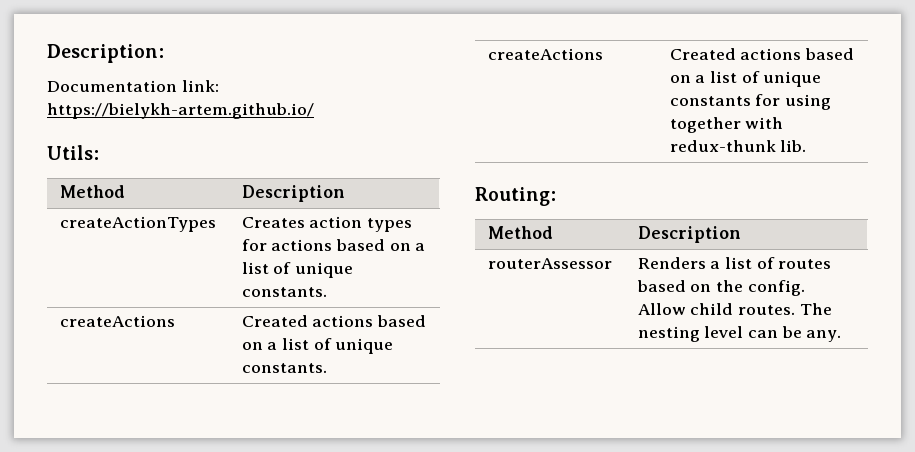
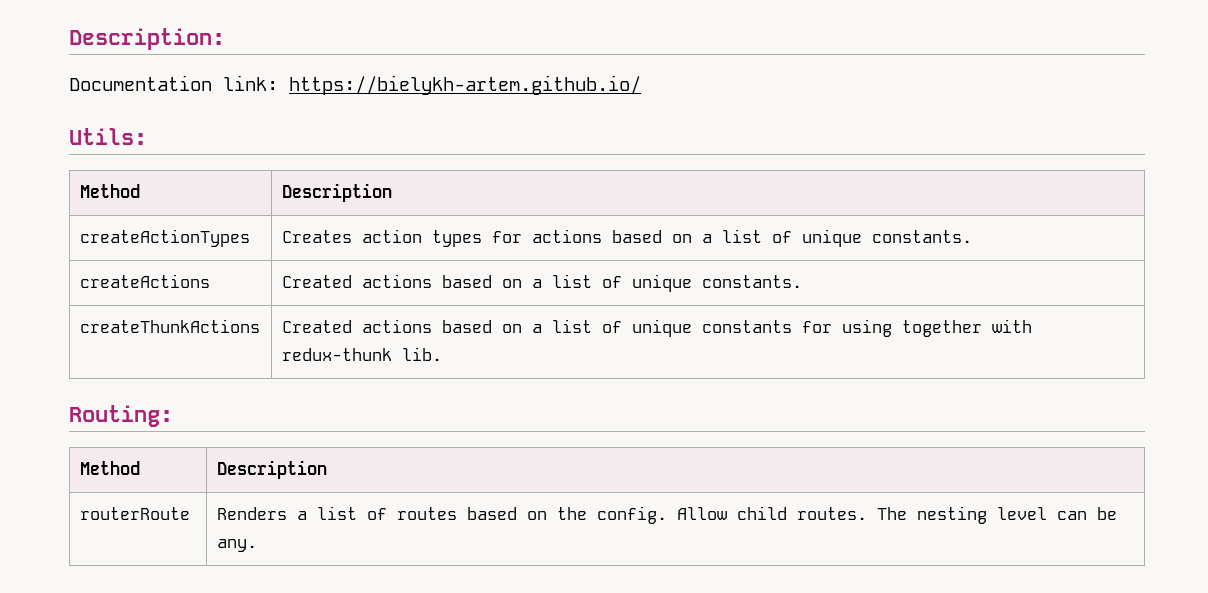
- createActions | Created actions based on a list of unique constants for using together with redux-thunk lib.
+ createThunkActions | Created actions based on a list of unique constants for using together with redux-thunk lib.
- routerAssessor | Renders a list of routes based on the config. Allow child routes. The nesting level can be any.
+ routerRoute | Renders a list of routes based on the config. Allow child routes. The nesting level can be any.

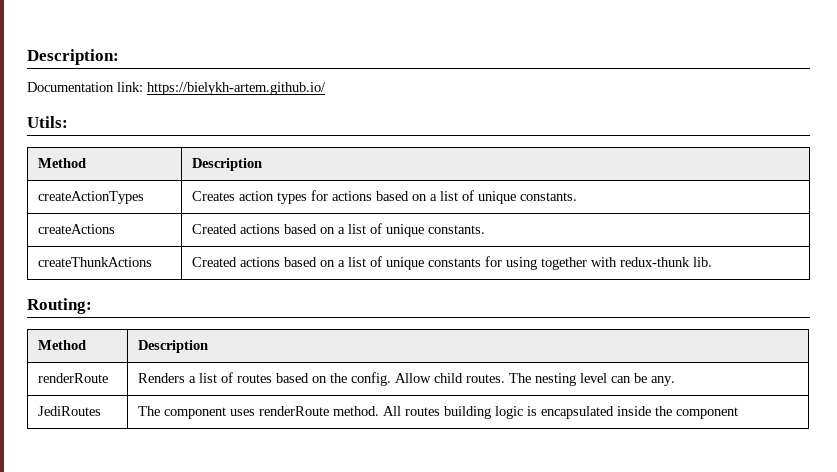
- routerRoute | Renders a list of routes based on the config. Allow child routes. The nesting level can be any.
+ renderRoute | Renders a list of routes based on the config. Allow child routes. The nesting level can be any.
+ JediRoutes | The component uses renderRoute method. All routes building logic is encapsulated inside the component

